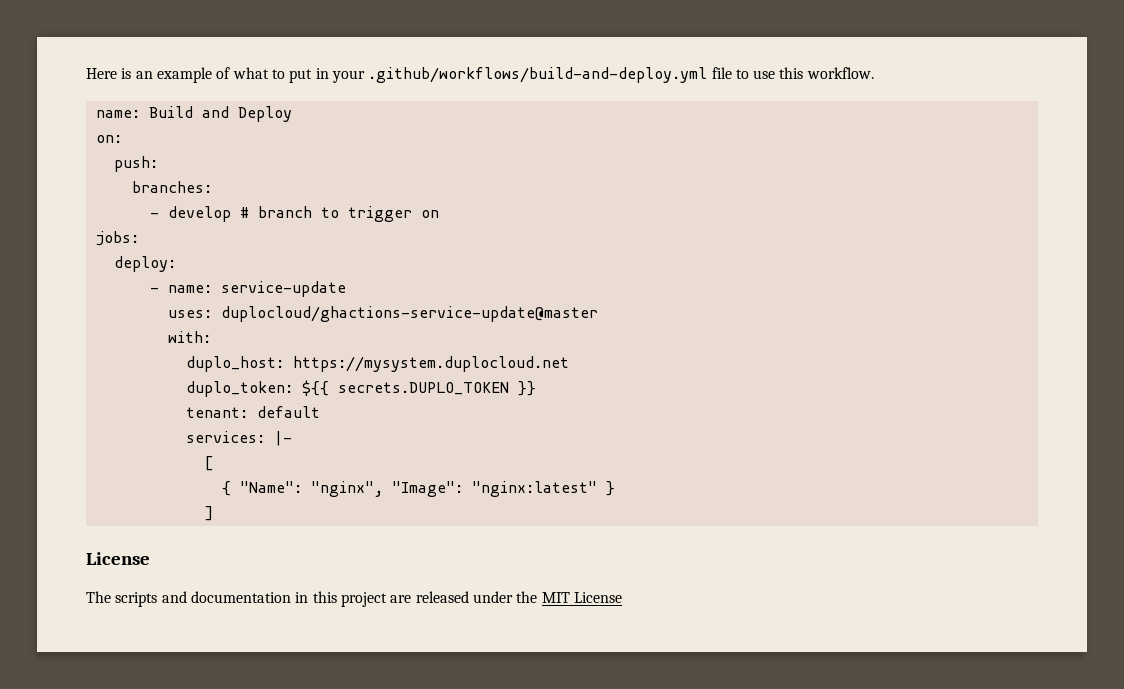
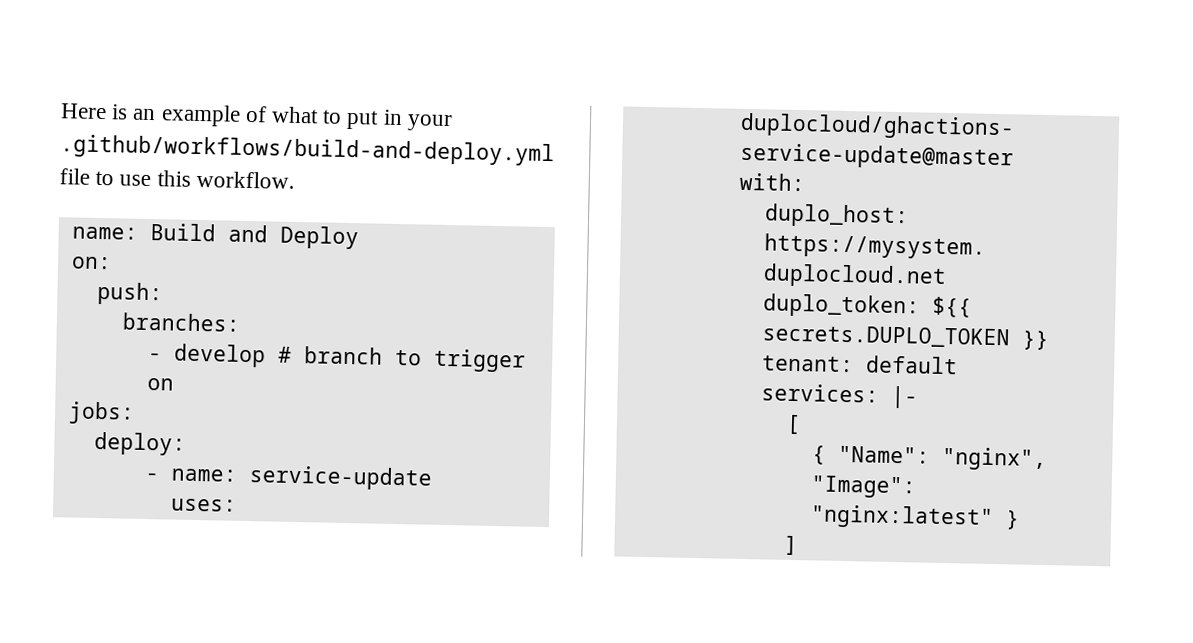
  ]
- License
- The scripts and documentation in this project are released under the MIT License

